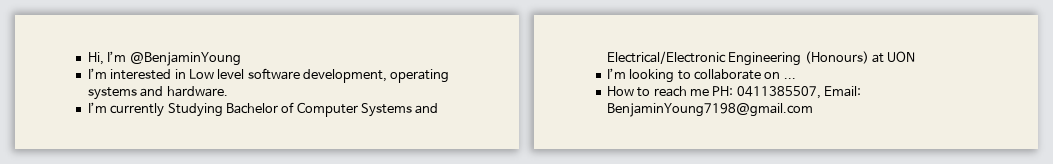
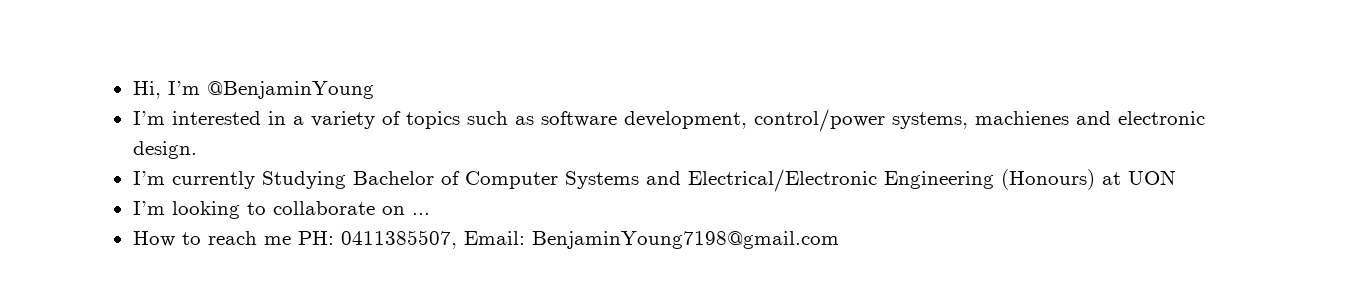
- I’m interested in Low level software development, operating systems and hardware.
+ I’m interested in a variety of topics such as software development, control/power systems, machienes and electronic design.

